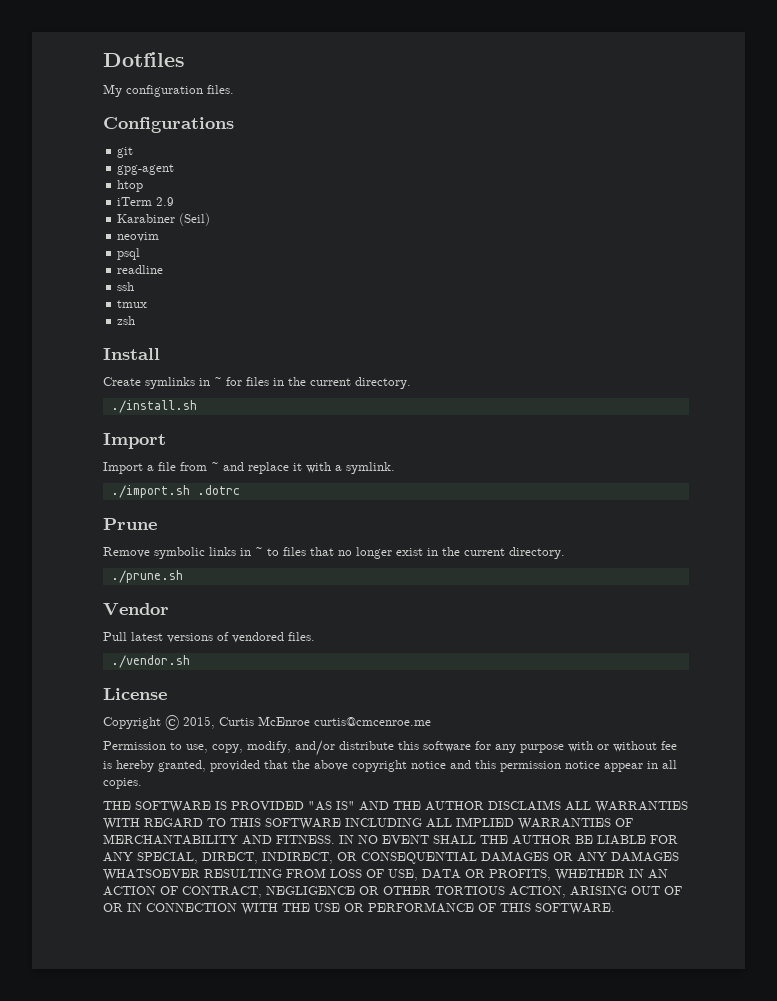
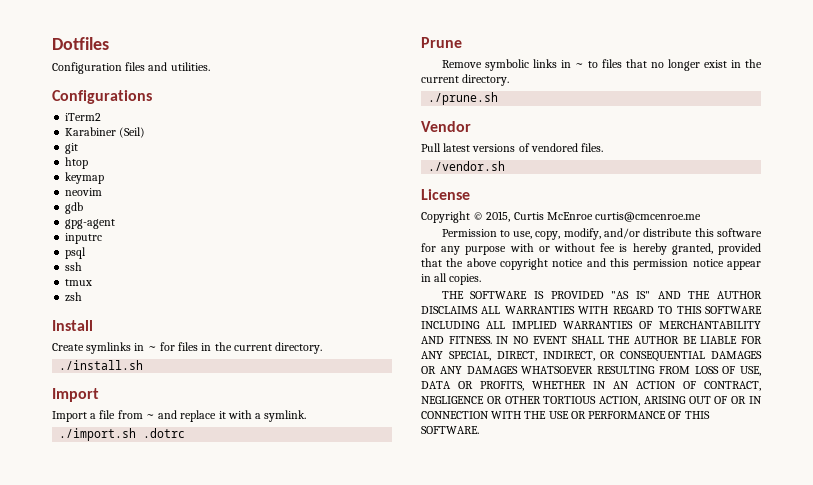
- My configuration files.
+ Configuration files and utilities.
  Configurations
+ iTerm2
+ Karabiner (Seil)
  git
+ htop
+ keymap
+ neovim
+ gdb
  gpg-agent
- htop
- iTerm 2.9
- Karabiner (Seil)
- neovim
+ inputrc
- readline

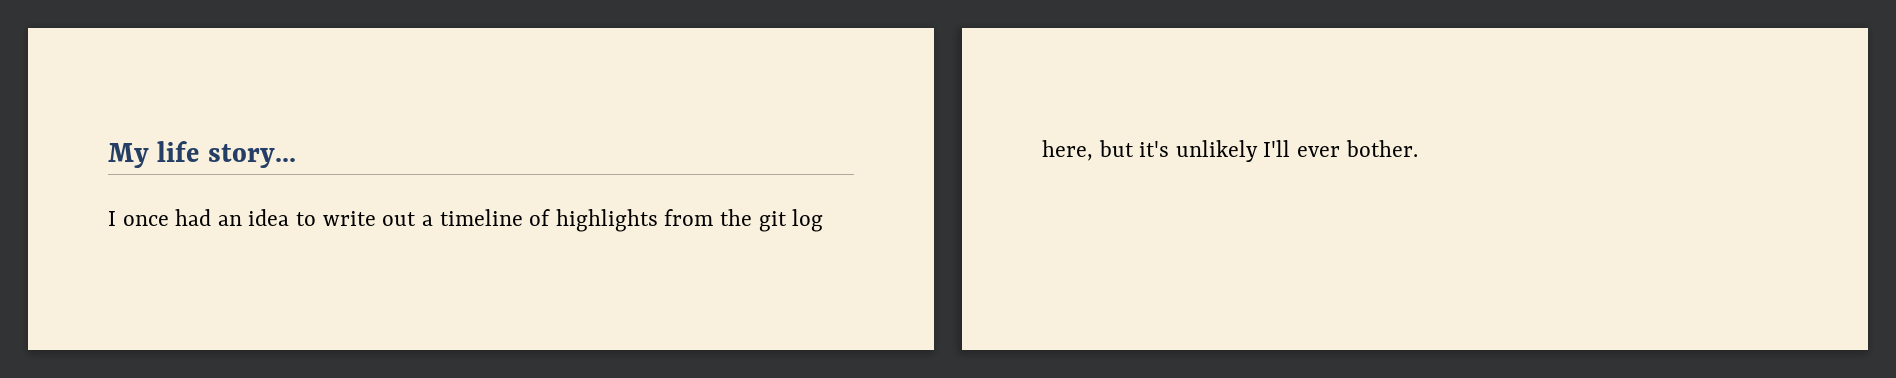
- Dotfiles
- Configuration files and utilities.
- Configurations
- iTerm2
- Karabiner (Seil)
- git
- htop
- keymap
- neovim
- gdb
- gpg-agent
- inputrc
- psql
- ssh
- tmux
- zsh
- Install
- Create symlinks in ~ for files in the current directory.
- ./install.sh
- Import
- Import a file from ~ and replace it with a symlink.
- ./import.sh .dotrc
- Prune
- Remove symbolic links in ~ to files that no longer exist in the current directory.
- ./prune.sh
- Vendor
- Pull latest versions of vendored files.
- ./vendor.sh
- License
- Copyright © 2015, Curtis McEnroe curtis@cmcenroe.me
- Permission to use, copy, modify, and/or distribute this software for any purpose with or without fee is hereby granted, provided that the above copyright notice and this permission notice appear in all copies.
- THE SOFTWARE IS PROVIDED "AS IS" AND THE AUTHOR DISCLAIMS ALL WARRANTIES WITH REGARD TO THIS SOFTWARE INCLUDING ALL IMPLIED WARRANTIES OF MERCHANTABILITY AND FITNESS. IN NO EVENT SHALL THE AUTHOR BE LIABLE FOR ANY SPECIAL, DIRECT, INDIRECT, OR CONSEQUENTIAL DAMAGES OR ANY DAMAGES WHATSOEVER RESULTING FROM LOSS OF USE, DATA OR PROFITS, WHETHER IN AN ACTION OF CONTRACT, NEGLIGENCE OR OTHER TORTIOUS ACTION, ARISING OUT OF OR IN CONNECTION WITH THE USE OR PERFORMANCE OF THIS SOFTWARE.
+ My life story...
+ I once had an idea to write out a timeline of highlights from the git log here, but it's unlikely I'll ever bother.

